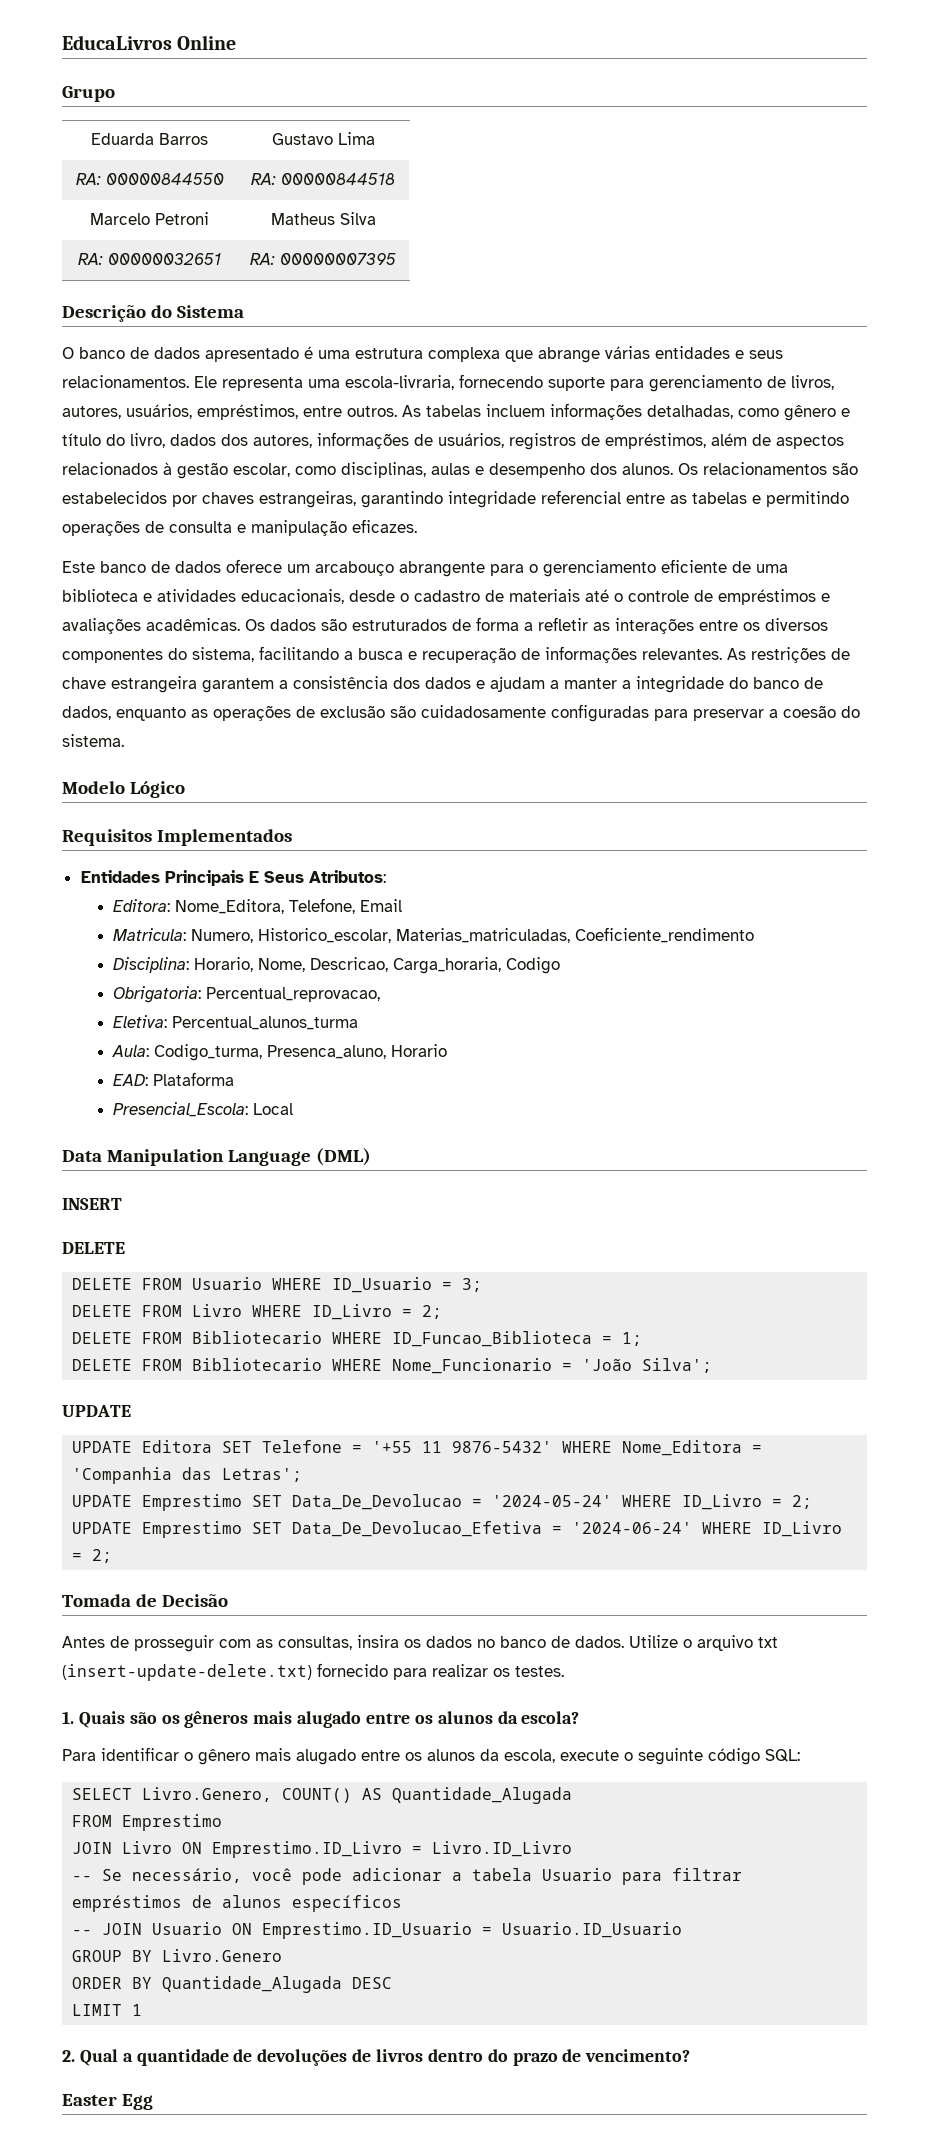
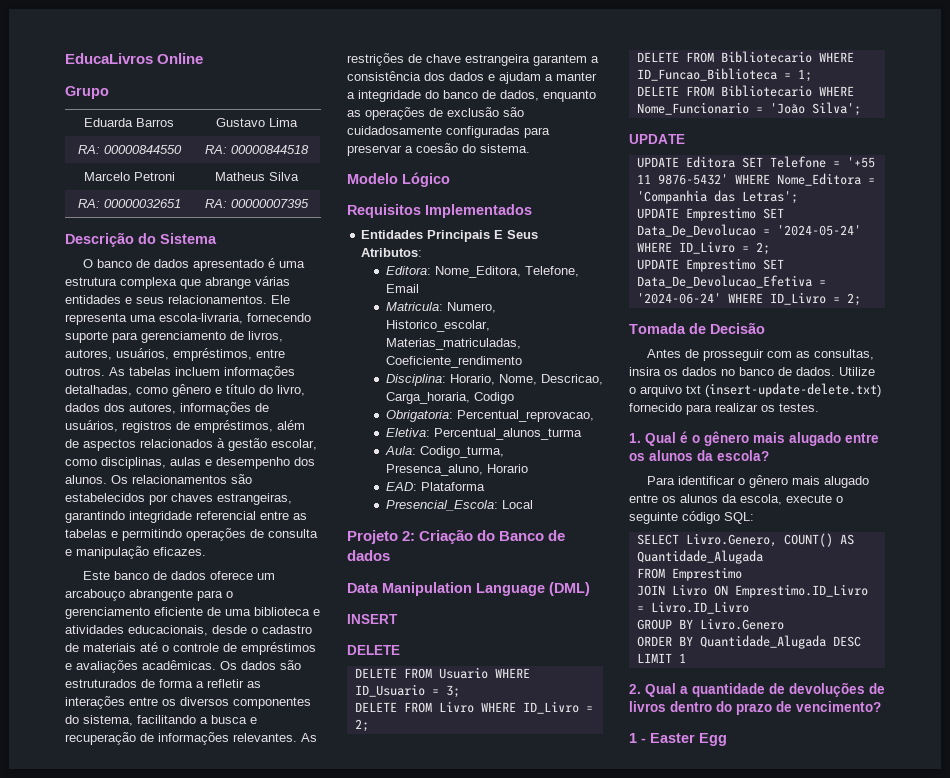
+ Projeto 2: Criação do Banco de dados
- 1. Quais são os gêneros mais alugado entre os alunos da escola?
+ 1. Qual é o gênero mais alugado entre os alunos da escola?
- -- Se necessário, você pode adicionar a tabela Usuario para filtrar empréstimos de alunos específicos
- -- JOIN Usuario ON Emprestimo.ID_Usuario = Usuario.ID_Usuario
- Easter Egg
+ 1 - Easter Egg

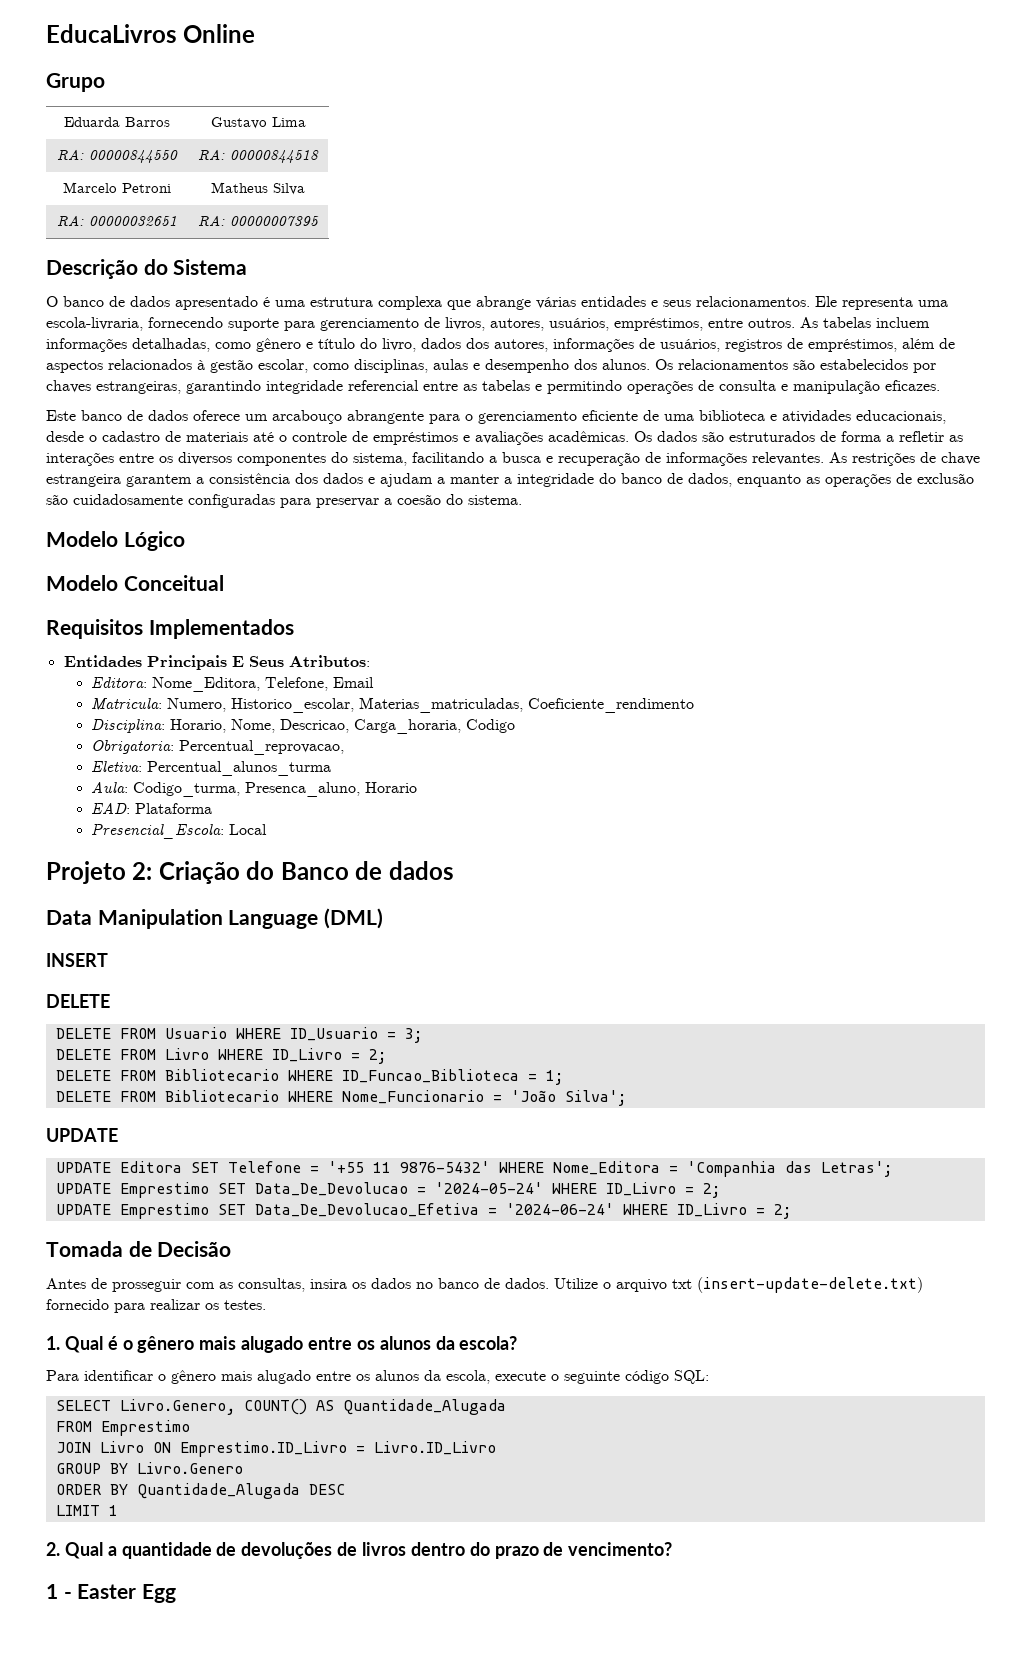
+ Modelo Conceitual

